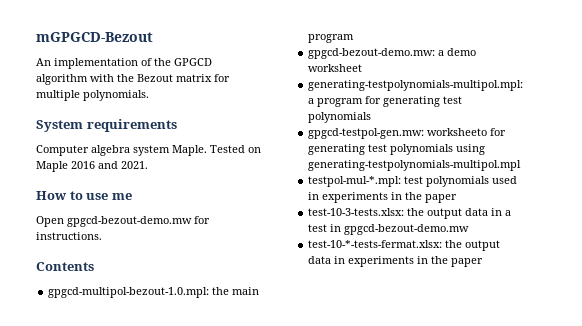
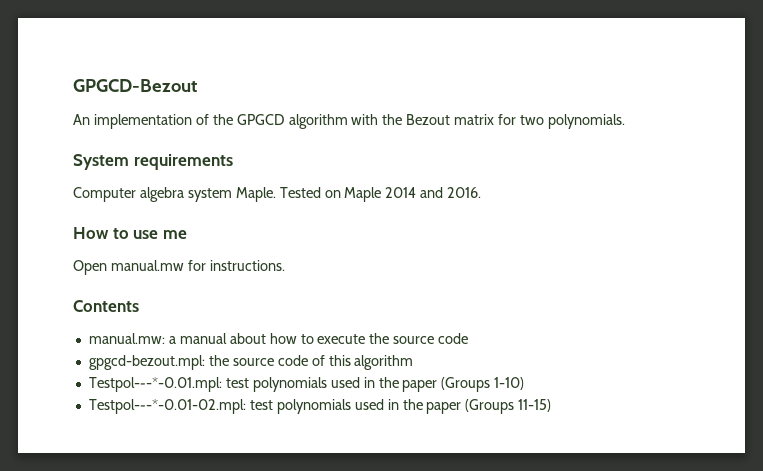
- mGPGCD-Bezout
+ GPGCD-Bezout
- An implementation of the GPGCD algorithm with the Bezout matrix for multiple polynomials.
+ An implementation of the GPGCD algorithm with the Bezout matrix for two polynomials.
- Tested on Maple 2016 and 2021.
+ Tested on Maple 2014 and 2016.
- Open gpgcd-bezout-demo.mw for instructions.
+ Open manual.mw for instructions.
- gpgcd-multipol-bezout-1.0.mpl: the main program
- gpgcd-bezout-demo.mw: a demo worksheet
- generating-testpolynomials-multipol.mpl: a program for generating test polynomials
- gpgcd-testpol-gen.mw: worksheeto for generating test polynomials using generating-testpolynomials-multipol.mpl
- testpol-mul-*.mpl: test polynomials used in experiments in the paper
- test-10-3-tests.xlsx: the output data in a test in gpgcd-bezout-demo.mw
- test-10-*-tests-fermat.xlsx: the output data in experiments in the paper
+ manual.mw: a manual about how to execute the source code
+ gpgcd-bezout.mpl: the source code of this algorithm
+ Testpol---*-0.01.mpl: test polynomials used in the paper (Groups 1-10)
+ Testpol---*-0.01-02.mpl: test polynomials used in the paper (Groups 11-15)

